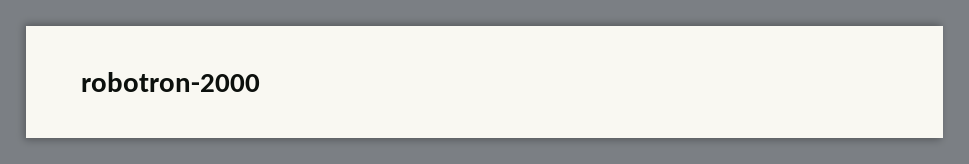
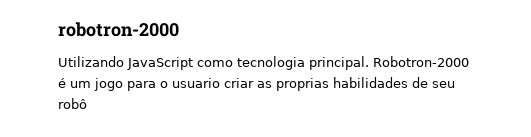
+ Utilizando JavaScript como tecnologia principal. Robotron-2000 é um jogo para o usuario criar as proprias habilidades de seu robô

